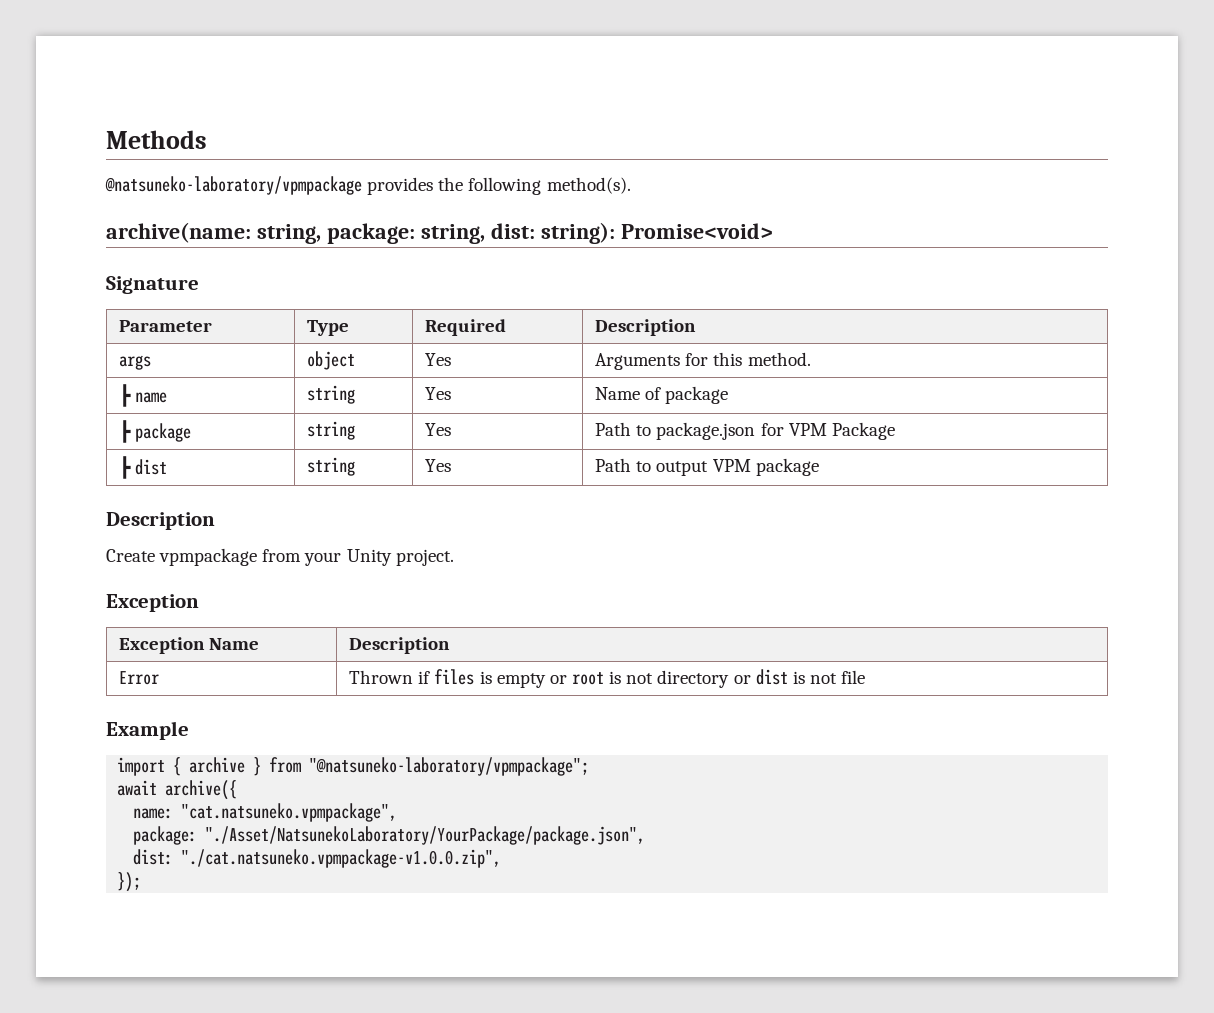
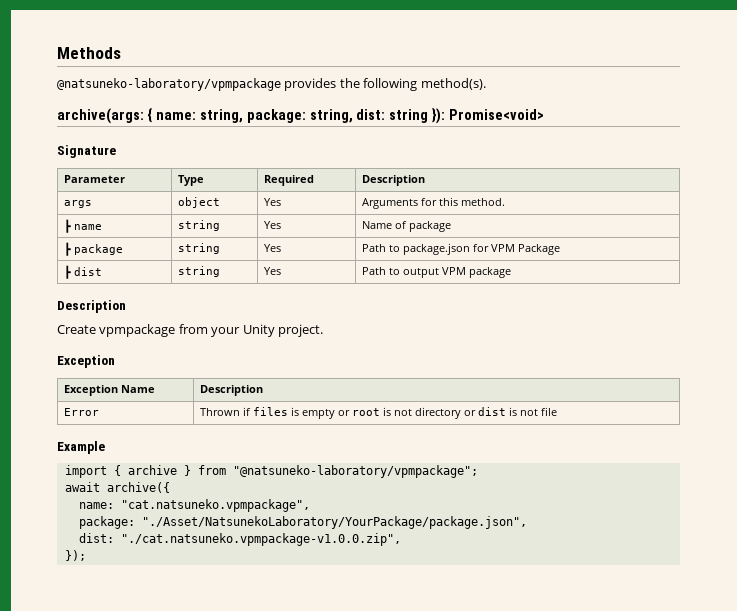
- archive(name: string, package: string, dist: string): Promise<void>
+ archive(args: { name: string, package: string, dist: string }): Promise<void>

